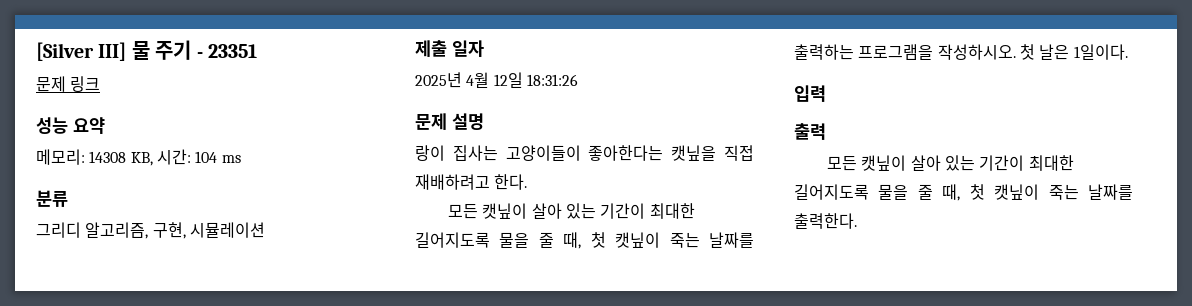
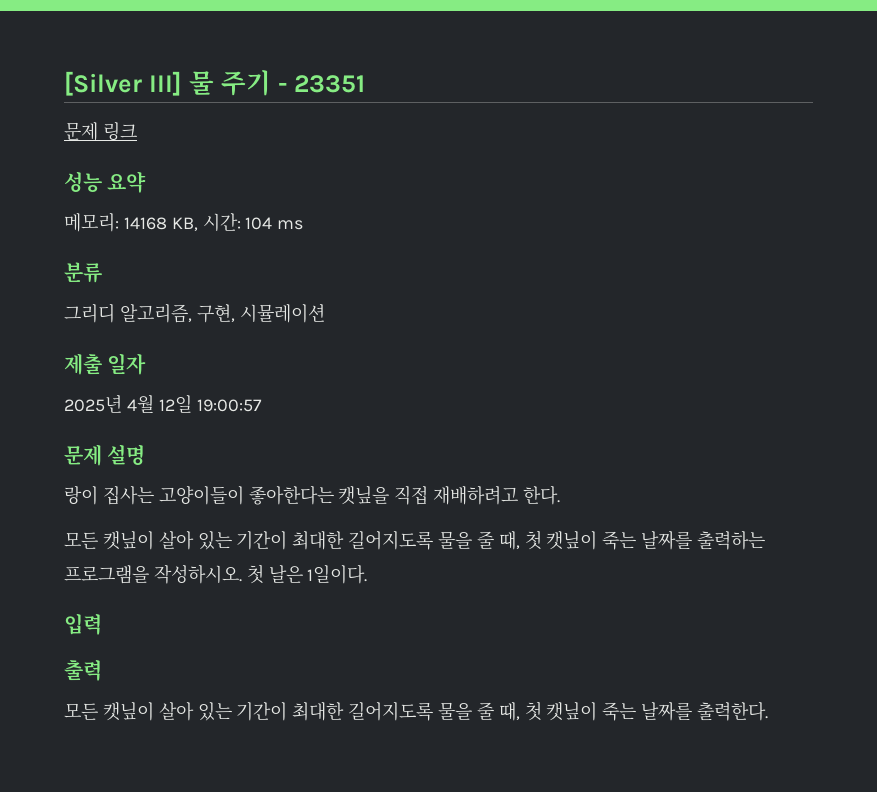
- 메모리: 14308 KB, 시간: 104 ms
+ 메모리: 14168 KB, 시간: 104 ms
- 2025년 4월 12일 18:31:26
+ 2025년 4월 12일 19:00:57

